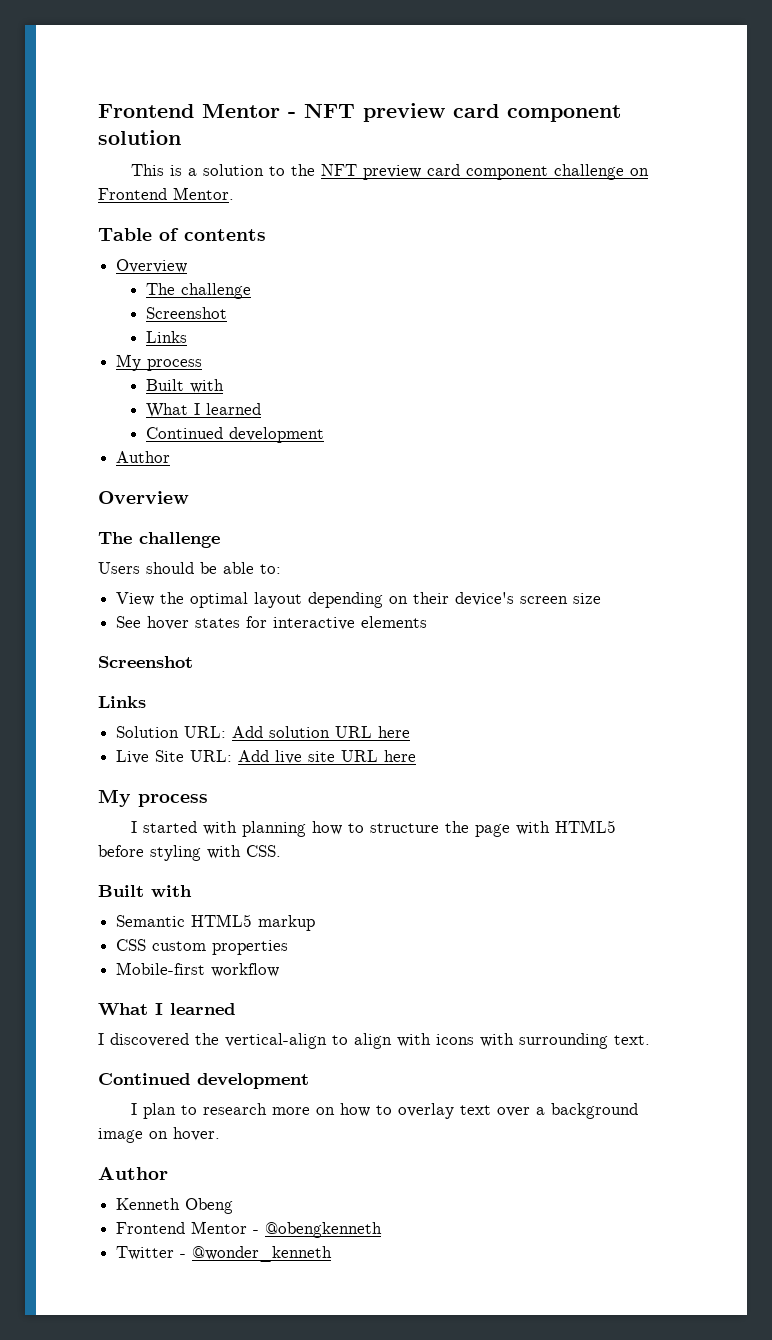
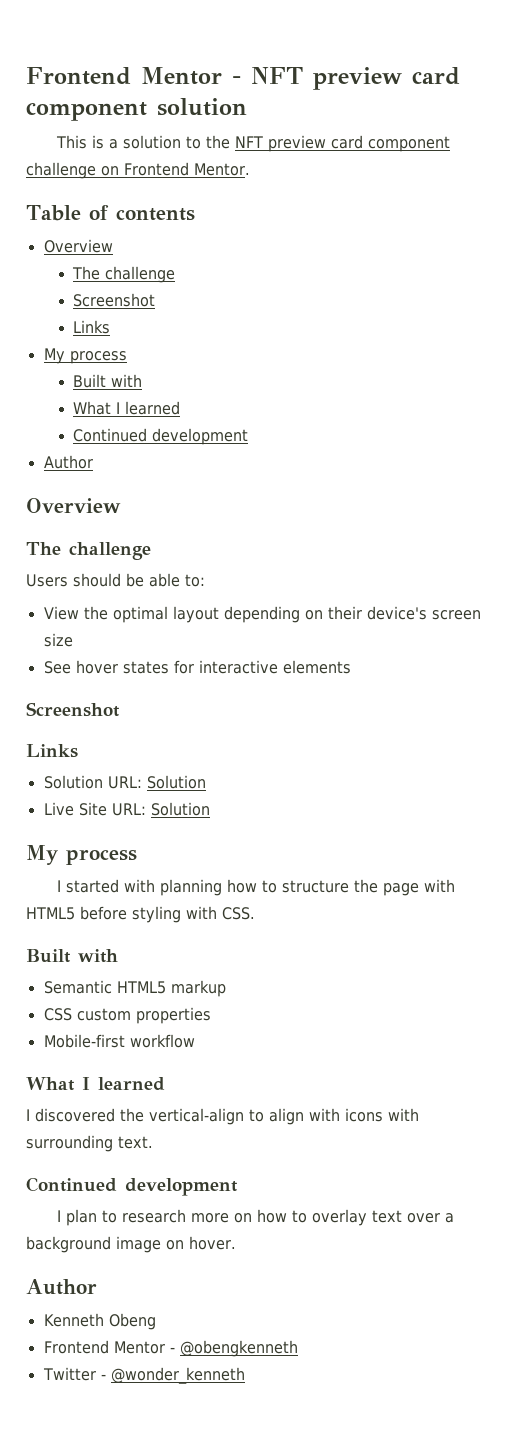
- Solution URL: Add solution URL here
+ Solution URL: Solution
- Live Site URL: Add live site URL here
+ Live Site URL: Solution

